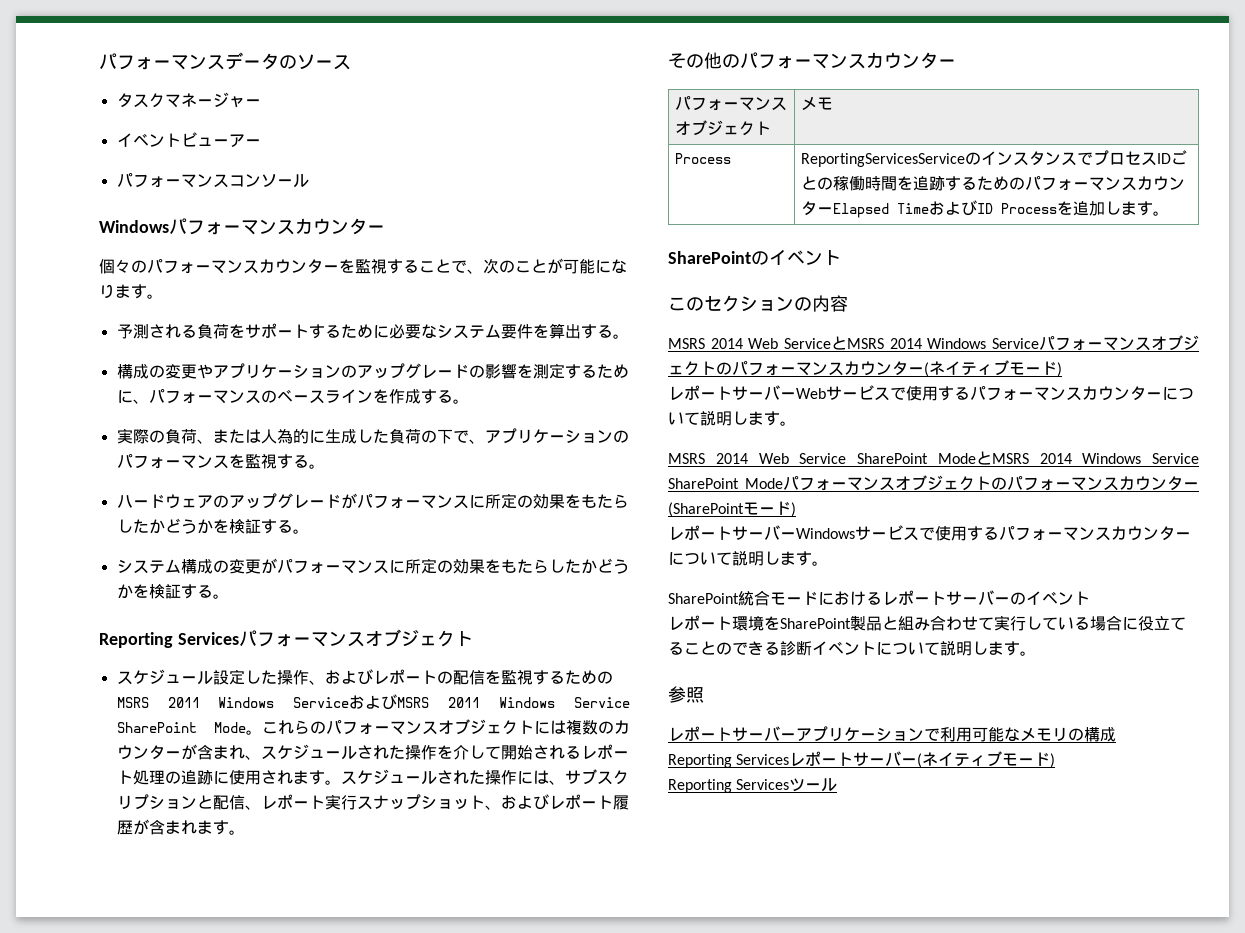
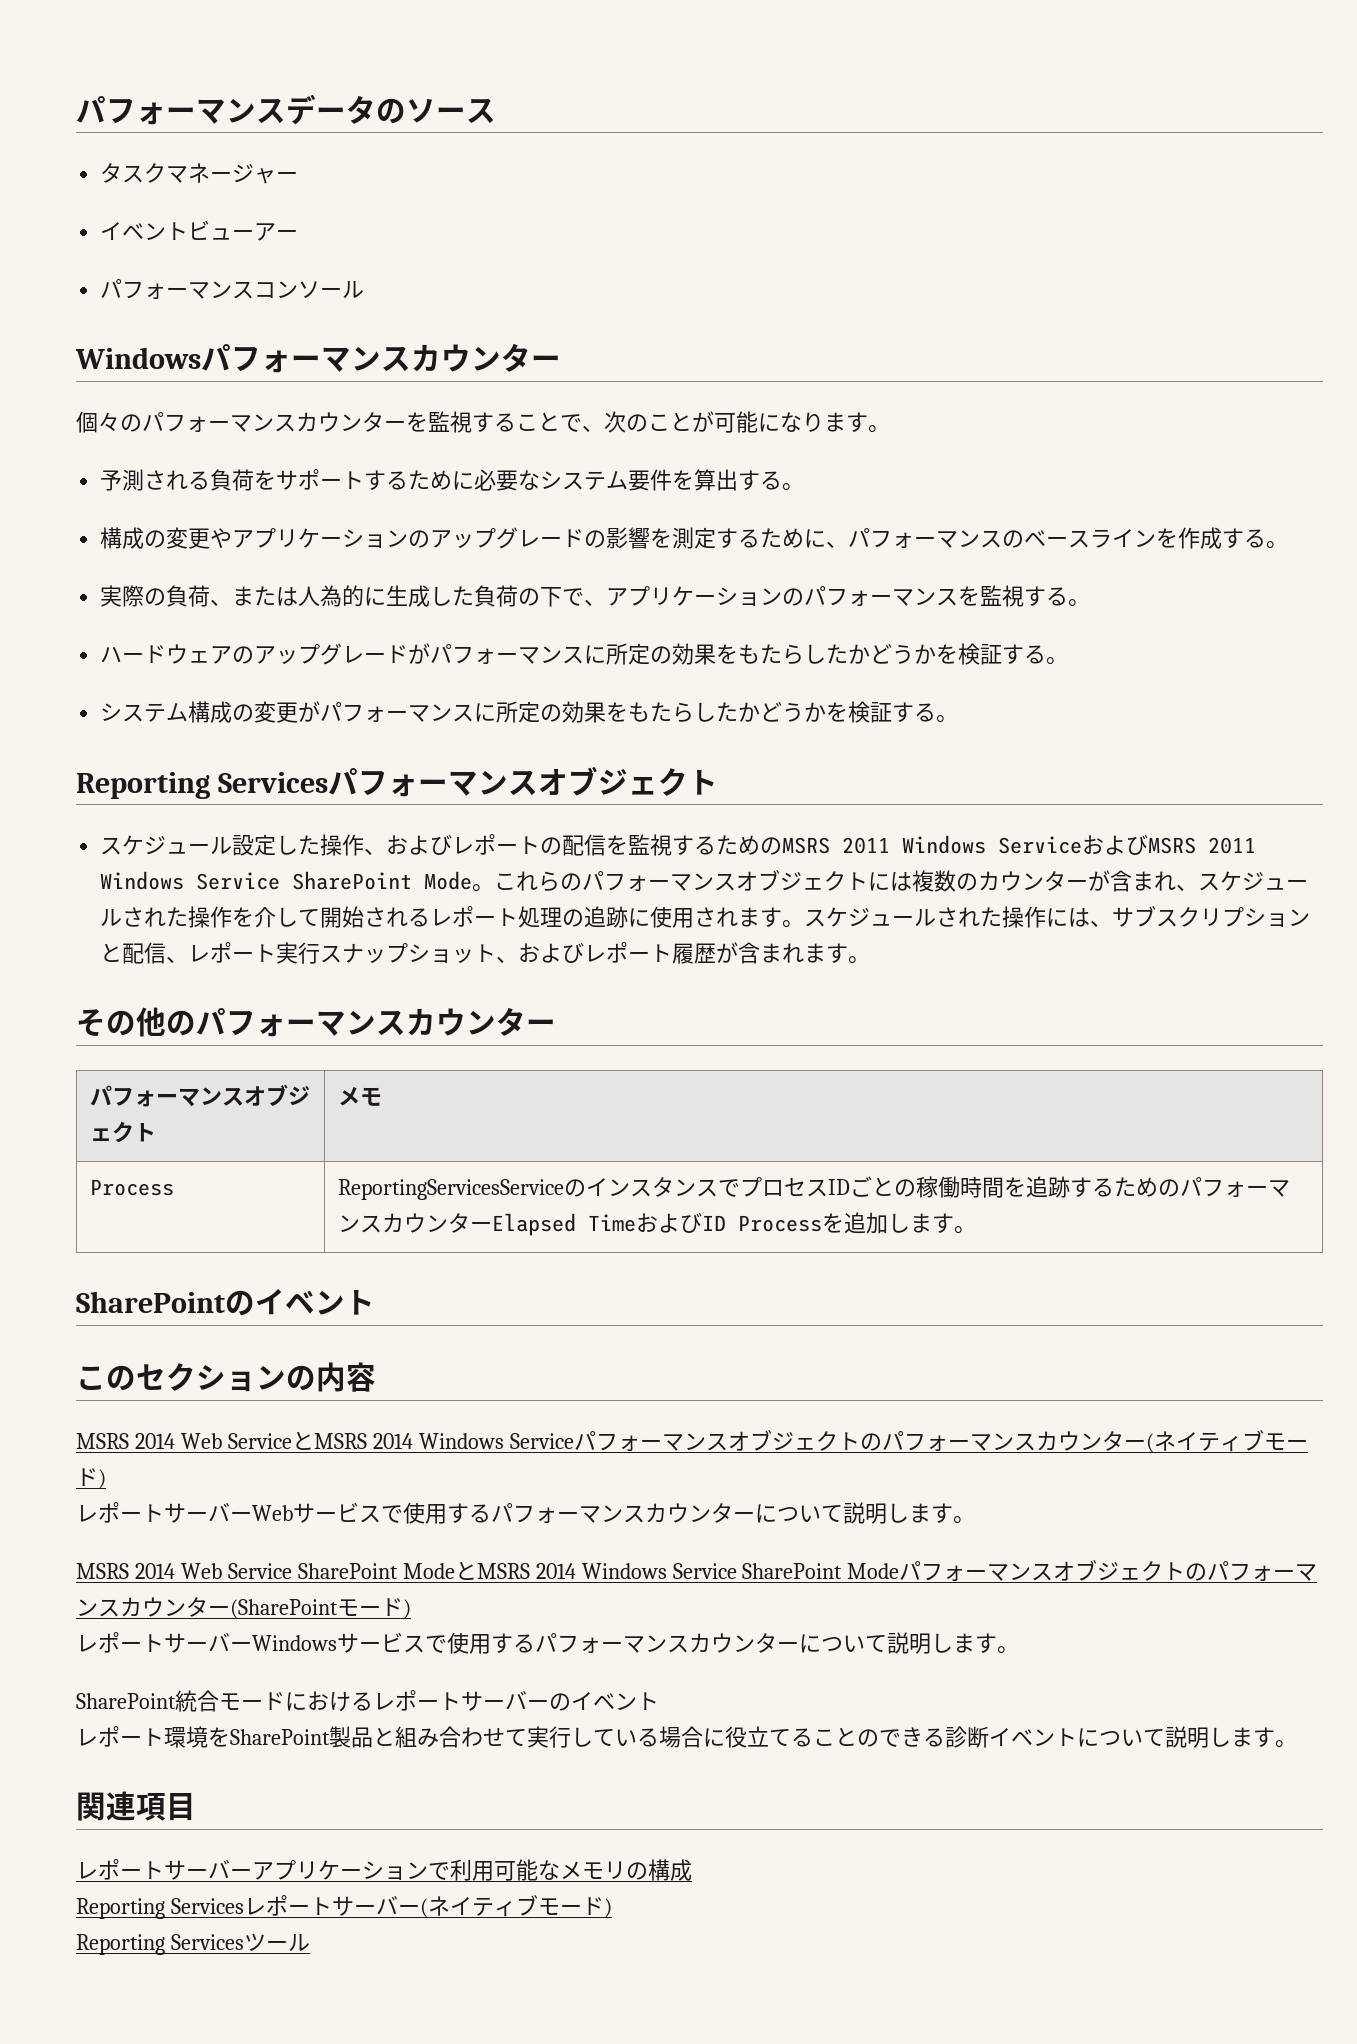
- 参照
+ 関連項目

